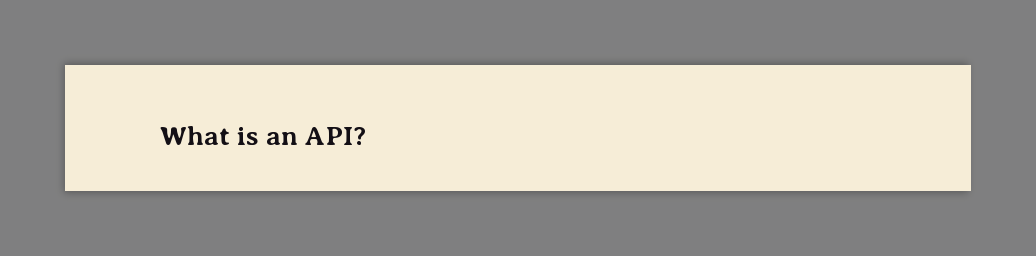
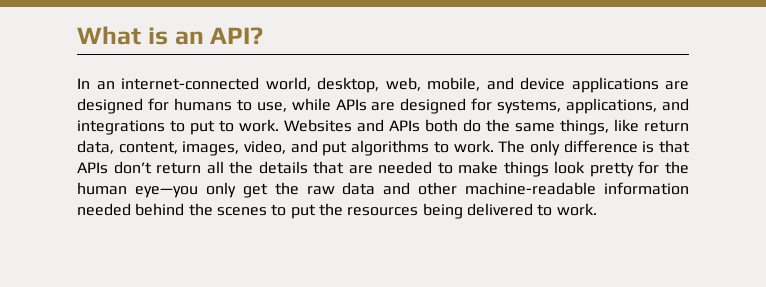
+ In an internet-connected world, desktop, web, mobile, and device applications are designed for humans to use, while APIs are designed for systems, applications, and integrations to put to work. Websites and APIs both do the same things, like return data, content, images, video, and put algorithms to work. The only difference is that APIs don’t return all the details that are needed to make things look pretty for the human eye—you only get the raw data and other machine-readable information needed behind the scenes to put the resources being delivered to work.

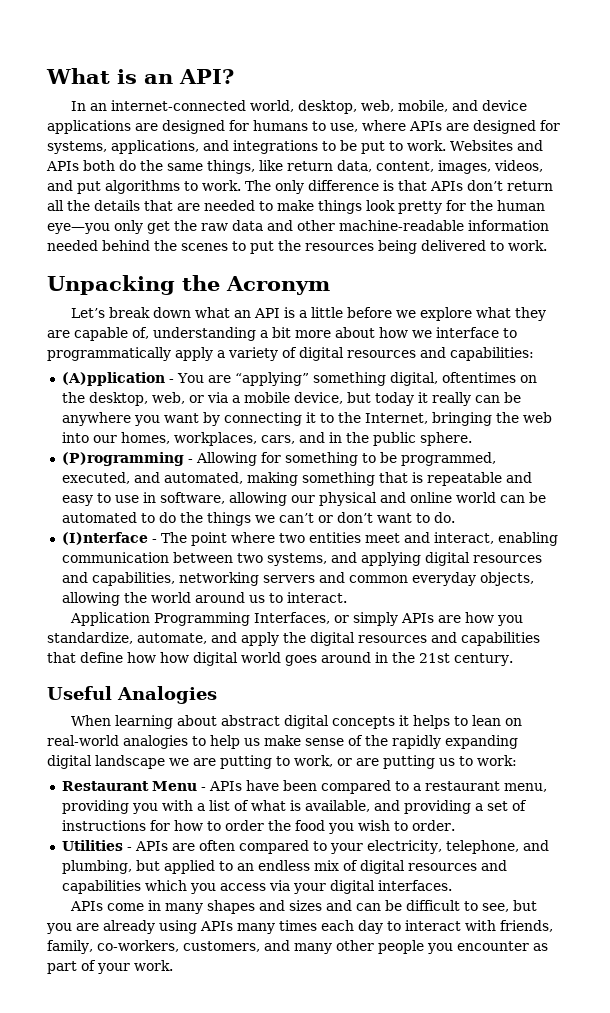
- In an internet-connected world, desktop, web, mobile, and device applications are designed for humans to use, while APIs are designed for systems, applications, and integrations to put to work.
+ In an internet-connected world, desktop, web, mobile, and device applications are designed for humans to use, where APIs are designed for systems, applications, and integrations to be put to work.
- Websites and APIs both do the same things, like return data, content, images, video, and put algorithms to work.
+ Websites and APIs both do the same things, like return data, content, images, videos, and put algorithms to work.
+ Unpacking the Acronym
+ Let’s break down what an API is a little before we explore what they are capable of, understanding a bit more about how we interface to programmatically apply a variety of digital resources and capabilities:
+ (A)pplication - You are “applying” something digital, oftentimes on the desktop, web, or via a mobile device, but today it really can be anywhere you want by connecting it to the Internet, bringing the web into our homes, workplaces, cars, and in the public sphere.
+ (P)rogramming - Allowing for something to be programmed, executed, and automated, making something that is repeatable and easy to use in software, allowing our physical and online world can be automated to do the things we can’t or don’t want to do.
+ (I)nterface - The point where two entities meet and interact, enabling communication between two systems, and applying digital resources and capabilities, networking servers and common everyday objects, allowing the world around us to interact.
+ Application Programming Interfaces, or simply APIs are how you standardize, automate, and apply the digital resources and capabilities that define how how digital world goes around in the 21st century.
+ Useful Analogies
+ When learning about abstract digital concepts it helps to lean on real-world analogies to help us make sense of the rapidly expanding digital landscape we are putting to work, or are putting us to work:
+ Restaurant Menu - APIs have been compared to a restaurant menu, providing you with a list of what is available, and providing a set of instructions for how to order the food you wish to order.
+ Utilities - APIs are often compared to your electricity, telephone, and plumbing, but applied to an endless mix of digital resources and capabilities which you access via your digital interfaces.
+ APIs come in many shapes and sizes and can be difficult to see, but you are already using APIs many times each day to interact with friends, family, co-workers, customers, and many other people you encounter as part of your work.

